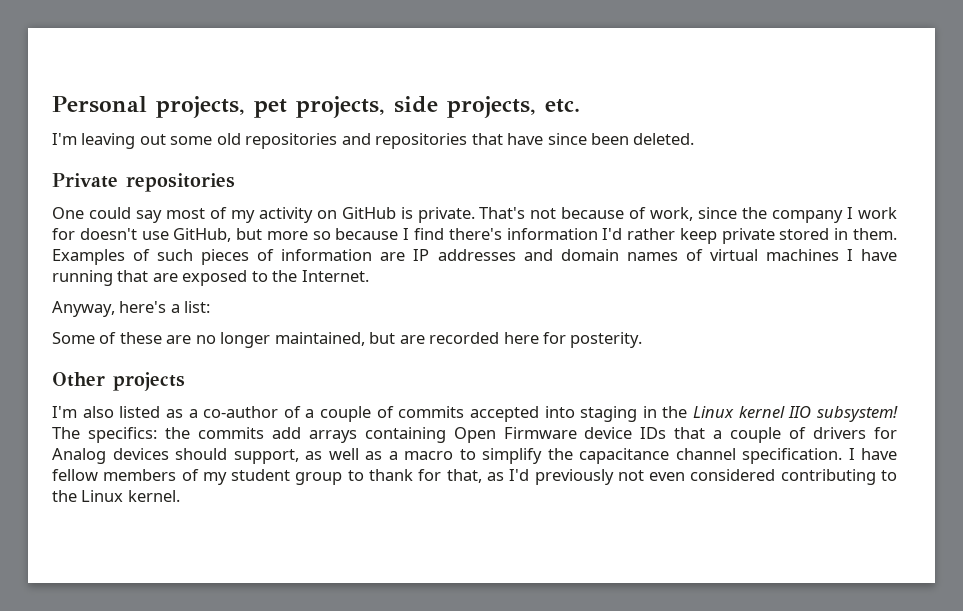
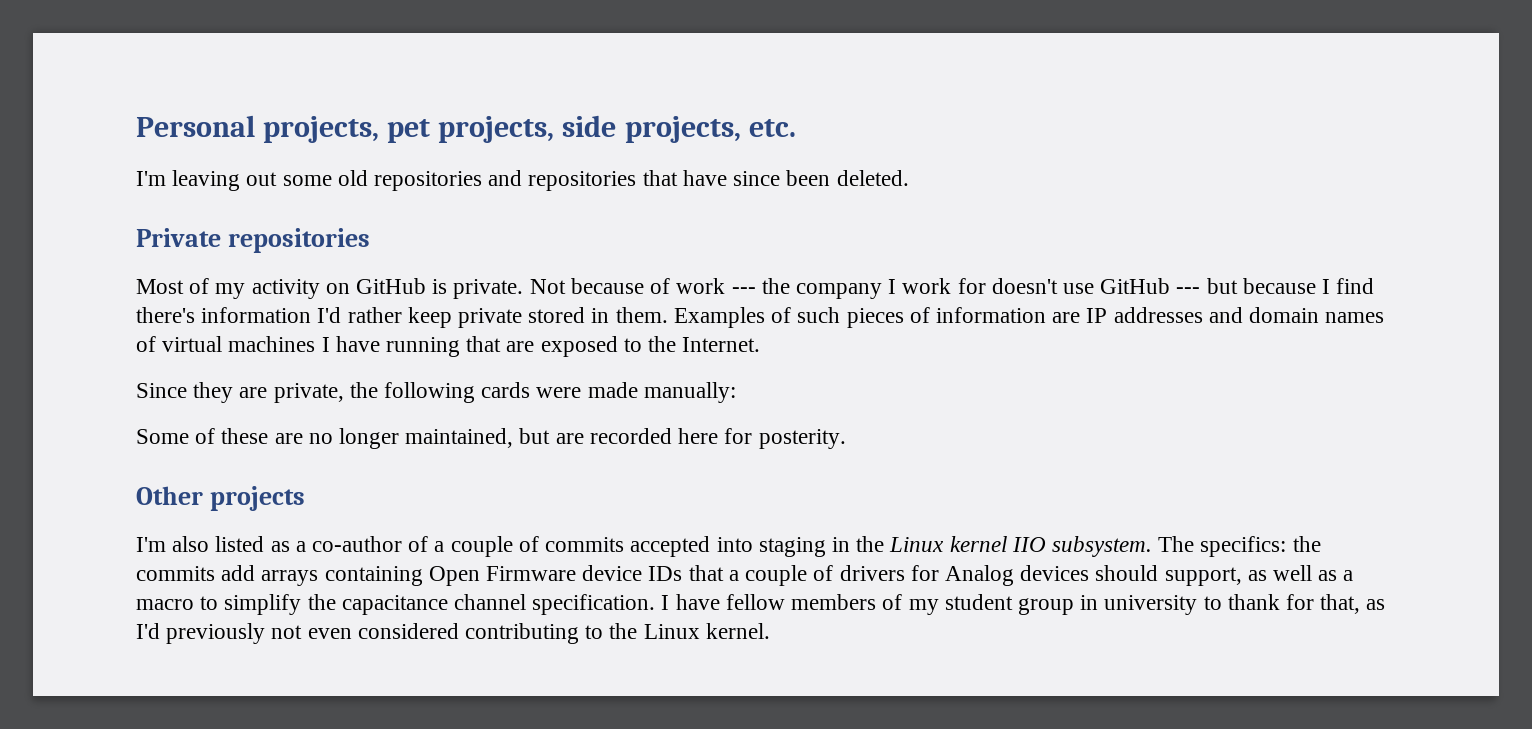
- One could say most of my activity on GitHub is private.
+ Most of my activity on GitHub is private.
- That's not because of work, since the company I work for doesn't use GitHub, but more so because I find there's information I'd rather keep private stored in them.
+ Not because of work --- the company I work for doesn't use GitHub --- but because I find there's information I'd rather keep private stored in them.
- Anyway, here's a list:
+ Since they are private, the following cards were made manually:
- I'm also listed as a co-author of a couple of commits accepted into staging in the Linux kernel IIO subsystem!
+ I'm also listed as a co-author of a couple of commits accepted into staging in the Linux kernel IIO subsystem.
- I have fellow members of my student group to thank for that, as I'd previously not even considered contributing to the Linux kernel.
+ I have fellow members of my student group in university to thank for that, as I'd previously not even considered contributing to the Linux kernel.

